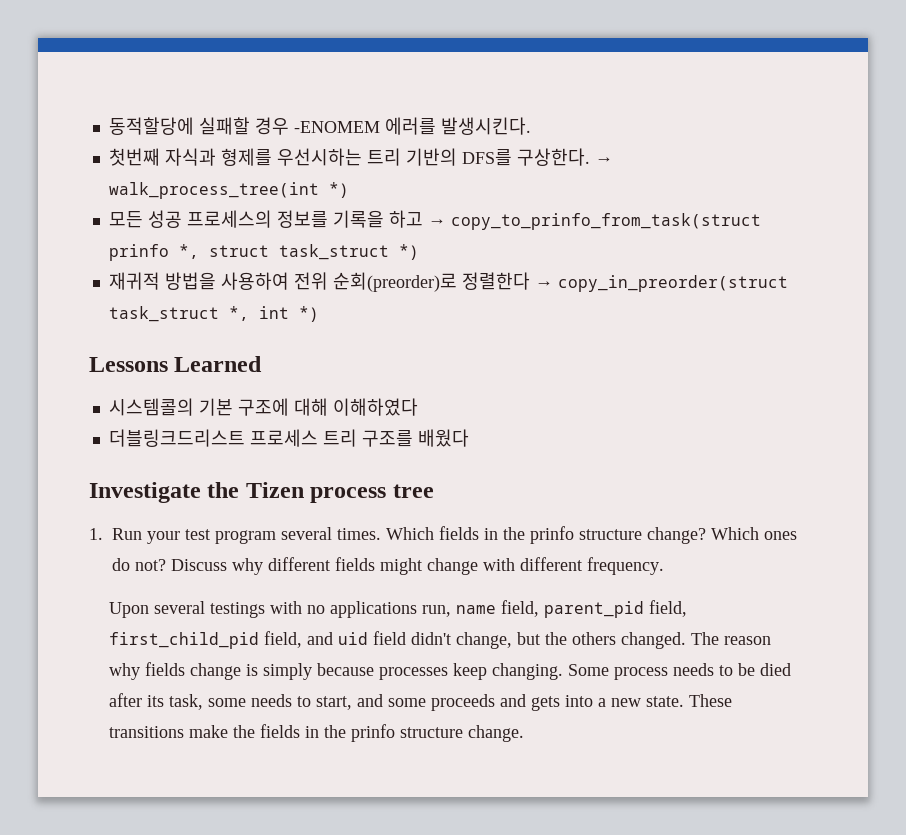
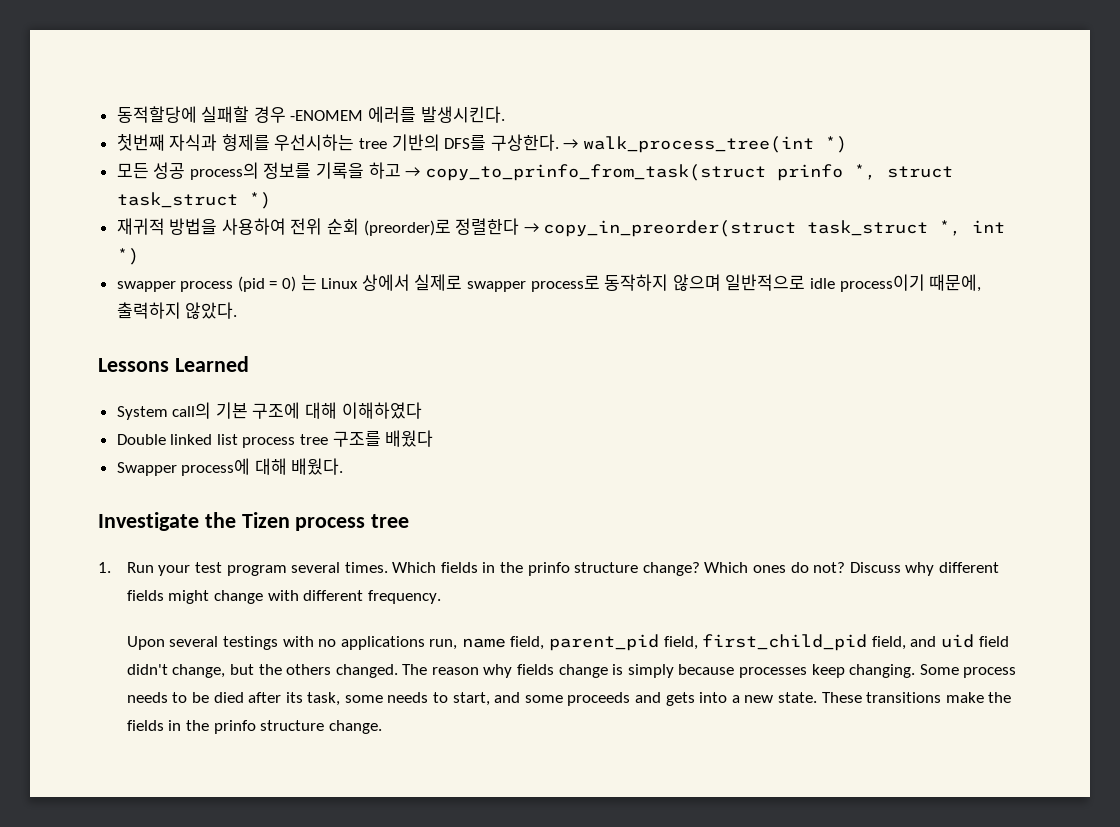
- 첫번째 자식과 형제를 우선시하는 트리 기반의 DFS를 구상한다.
+ 첫번째 자식과 형제를 우선시하는 tree 기반의 DFS를 구상한다.
- 모든 성공 프로세스의 정보를 기록을 하고 → copy_to_prinfo_from_task(struct prinfo *, struct task_struct *)
+ 모든 성공 process의 정보를 기록을 하고 → copy_to_prinfo_from_task(struct prinfo *, struct task_struct *)
- 재귀적 방법을 사용하여 전위 순회(preorder)로 정렬한다 → copy_in_preorder(struct task_struct *, int *)
+ 재귀적 방법을 사용하여 전위 순회 (preorder)로 정렬한다 → copy_in_preorder(struct task_struct *, int *)
+ swapper process (pid = 0) 는 Linux 상에서 실제로 swapper process로 동작하지 않으며 일반적으로 idle process이기 때문에, 출력하지 않았다.
- 시스템콜의 기본 구조에 대해 이해하였다
+ System call의 기본 구조에 대해 이해하였다
- 더블링크드리스트 프로세스 트리 구조를 배웠다
+ Double linked list process tree 구조를 배웠다
+ Swapper process에 대해 배웠다.

